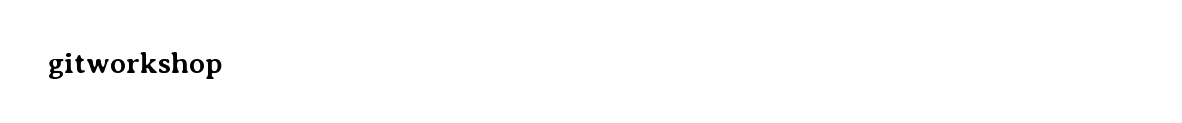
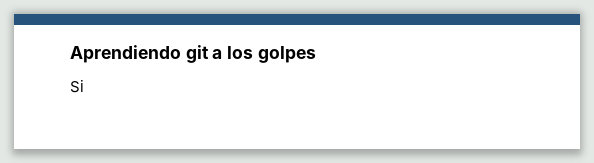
- gitworkshop
+ Aprendiendo git a los golpes
+ Si

